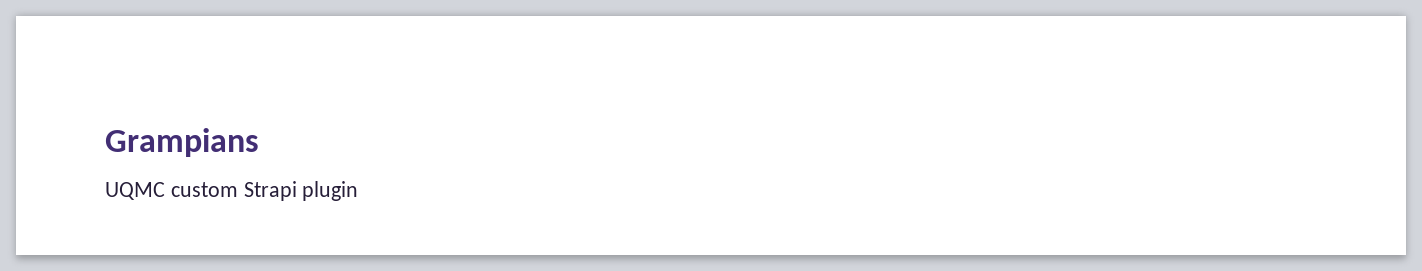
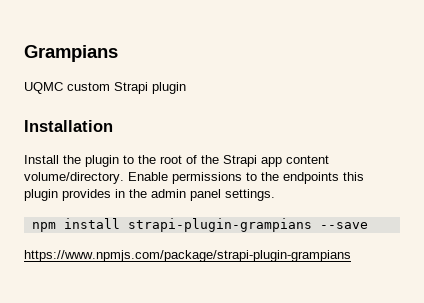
+ Installation
+ Install the plugin to the root of the Strapi app content volume/directory. Enable permissions to the endpoints this plugin provides in the admin panel settings.
+ npm install strapi-plugin-grampians --save
+ https://www.npmjs.com/package/strapi-plugin-grampians

